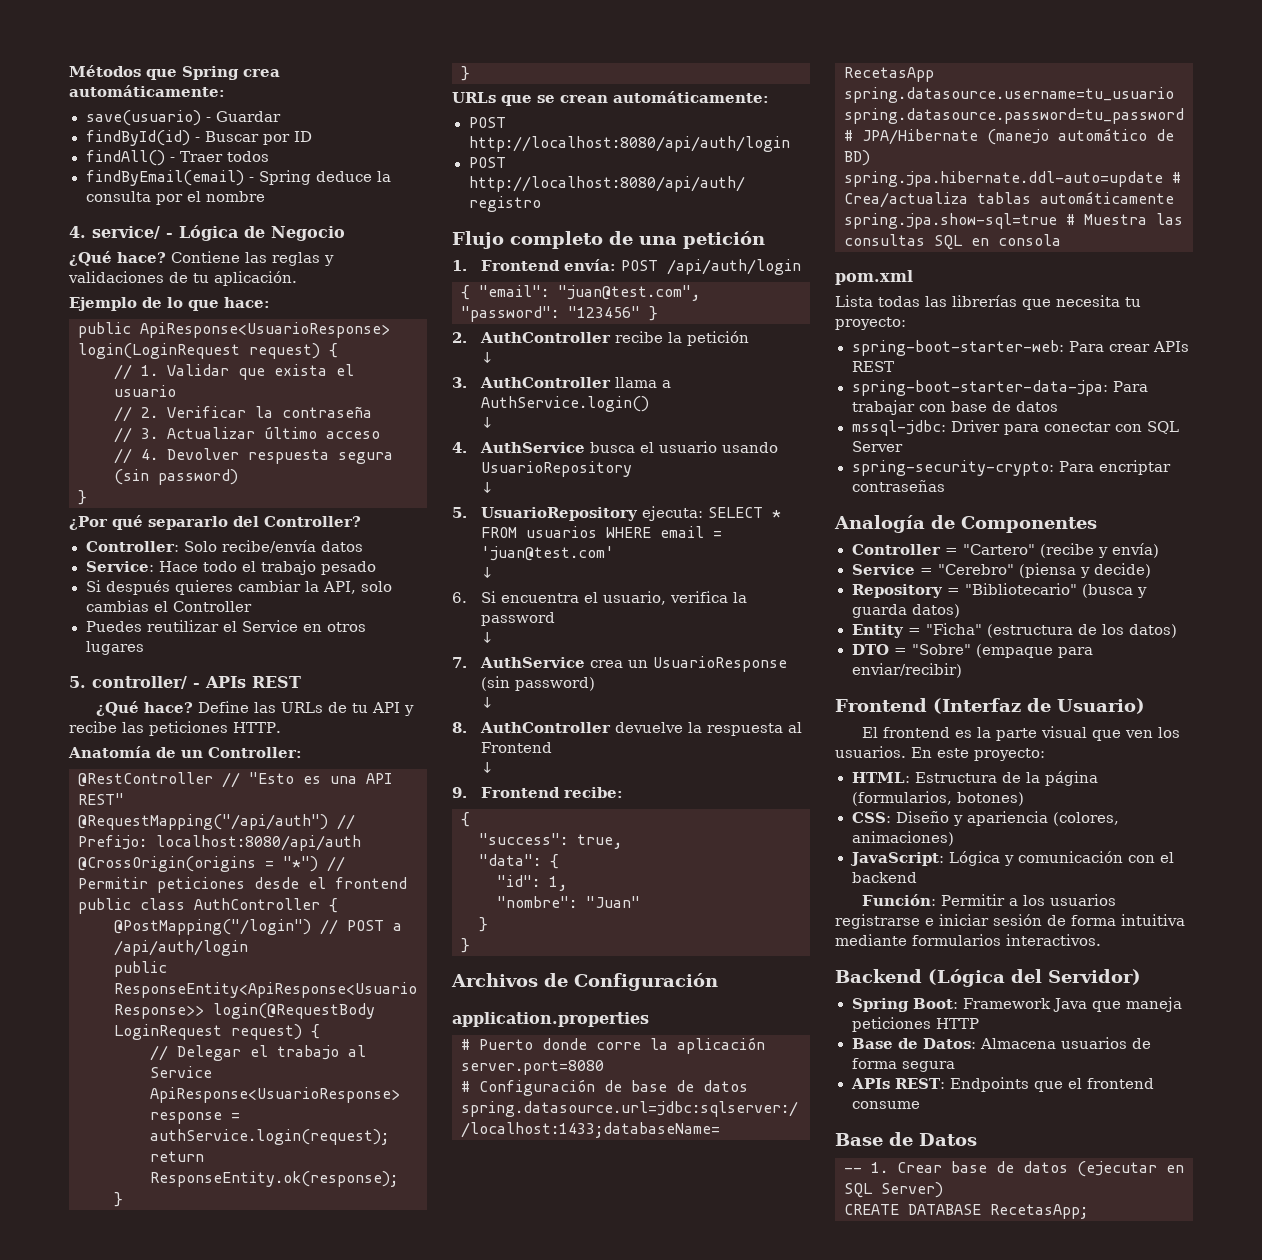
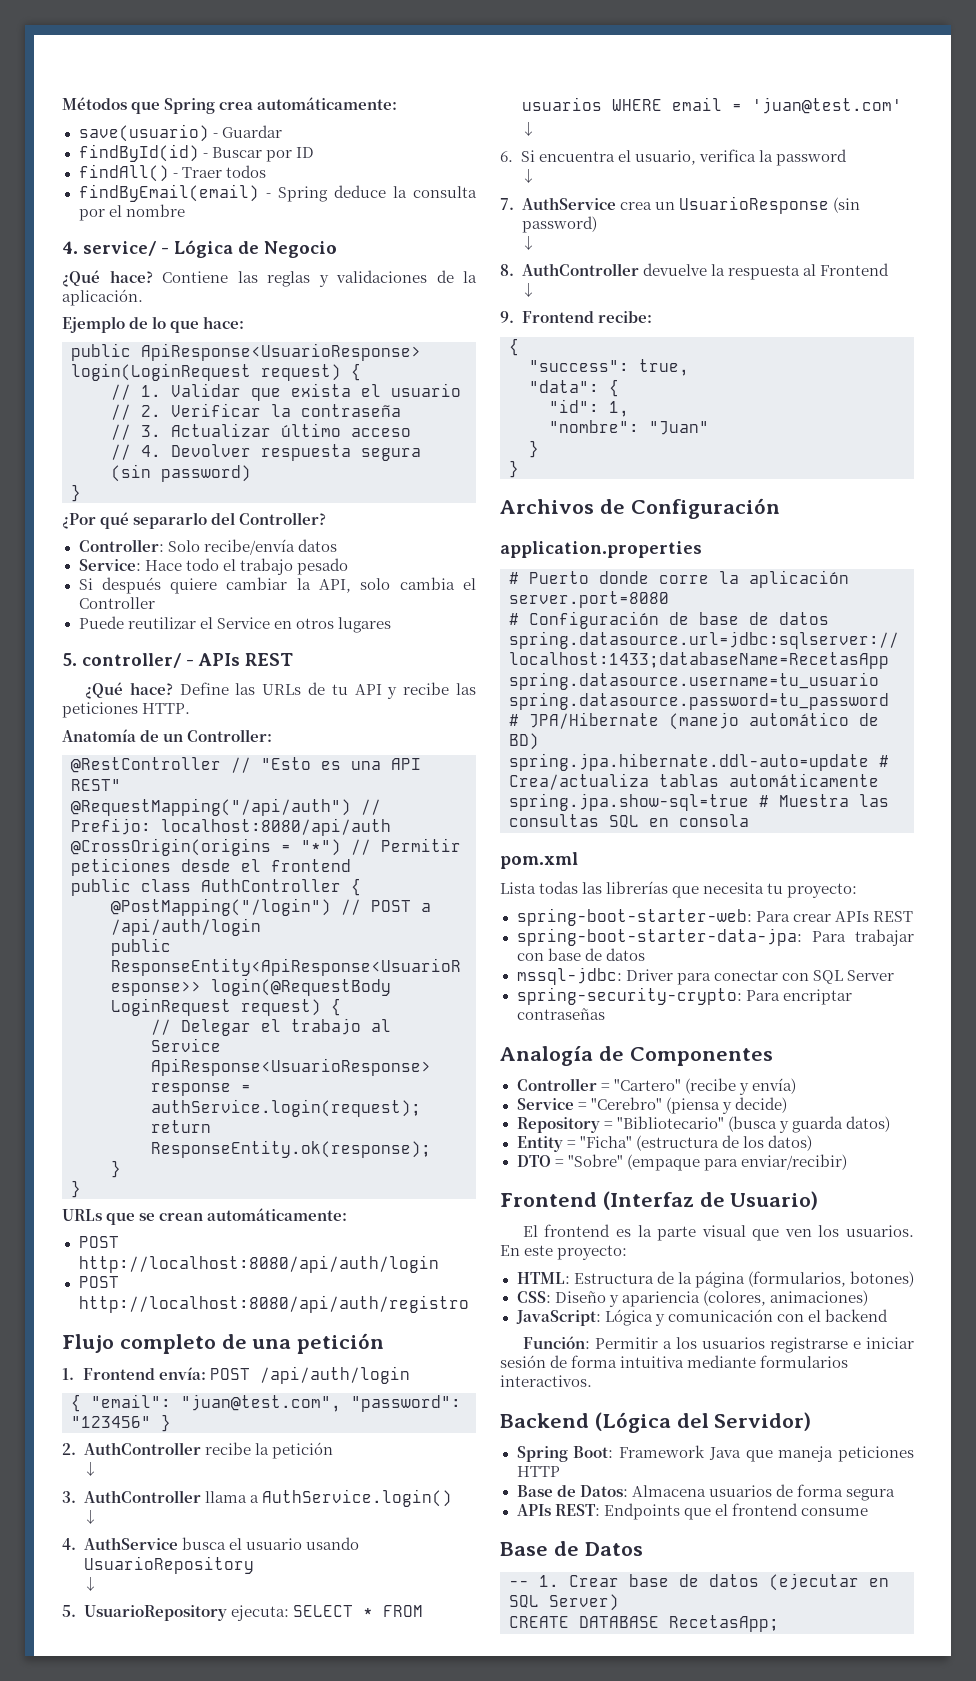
- Contiene las reglas y validaciones de tu aplicación.
+ Contiene las reglas y validaciones de la aplicación.
- Si después quieres cambiar la API, solo cambias el Controller
+ Si después quiere cambiar la API, solo cambia el Controller
- Puedes reutilizar el Service en otros lugares
+ Puede reutilizar el Service en otros lugares

